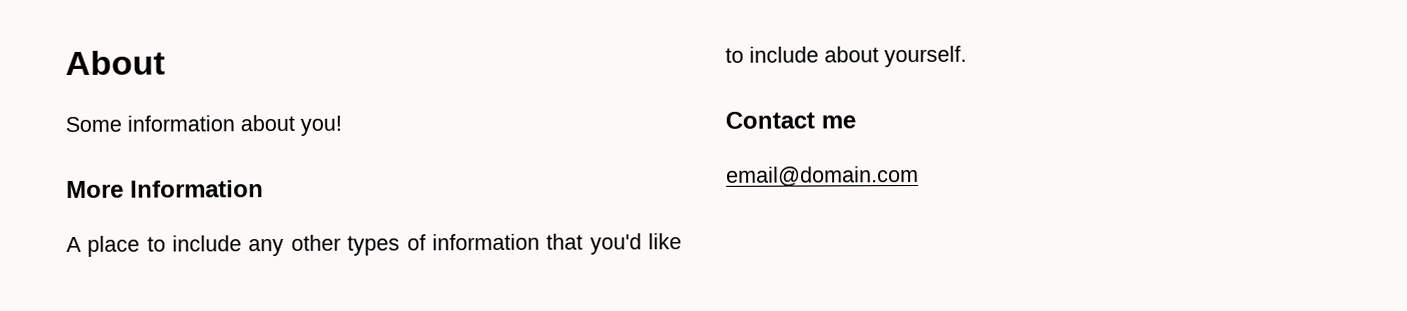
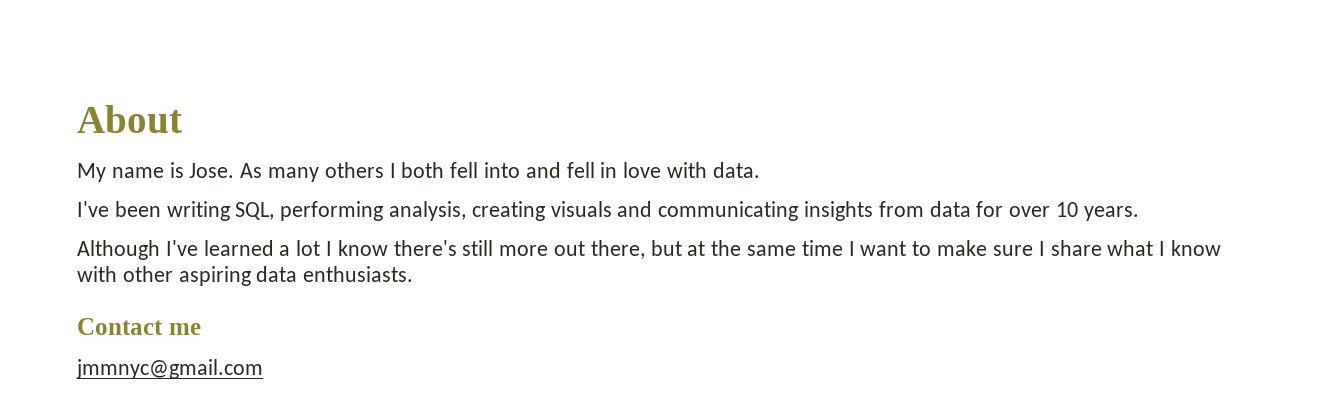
- Some information about you!
- More Information
- A place to include any other types of information that you'd like to include about yourself.
+ My name is Jose. As many others I both fell into and fell in love with data.
+ I've been writing SQL, performing analysis, creating visuals and communicating insights from data for over 10 years.
+ Although I've learned a lot I know there's still more out there, but at the same time I want to make sure I share what I know with other aspiring data enthusiasts.
- email@domain.com
+ jmmnyc@gmail.com

